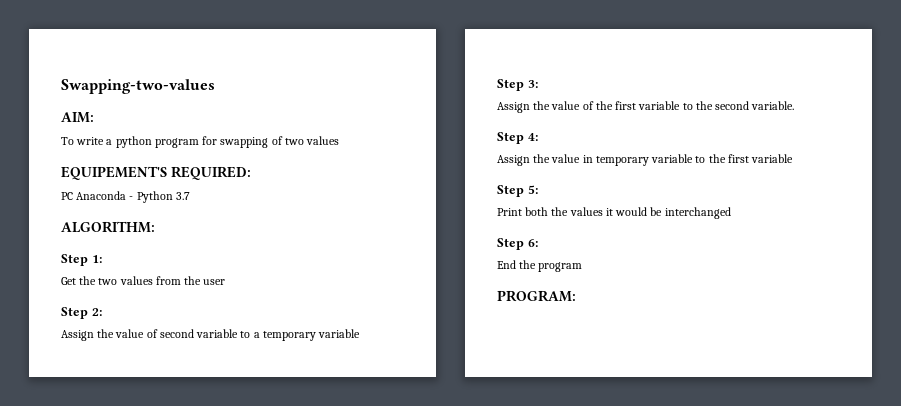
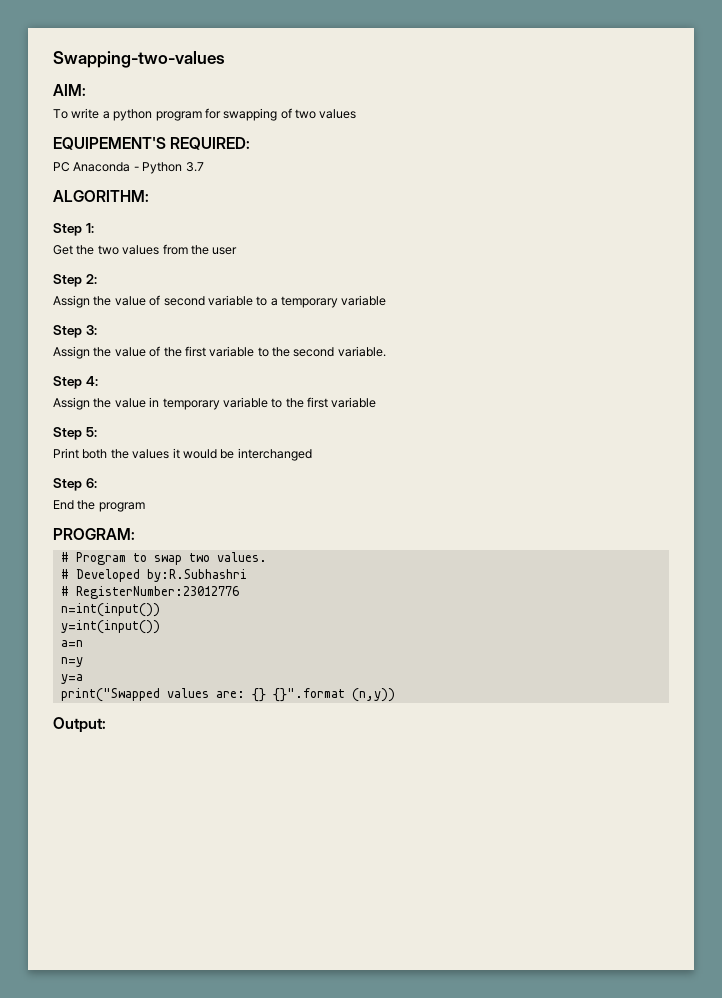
+ # Program to swap two values.
+ # Developed by:R.Subhashri
+ # RegisterNumber:23012776
+ n=int(input())
+ y=int(input())
+ a=n
+ n=y
+ y=a
+ print("Swapped values are: {} {}".format (n,y))
+ Output:

